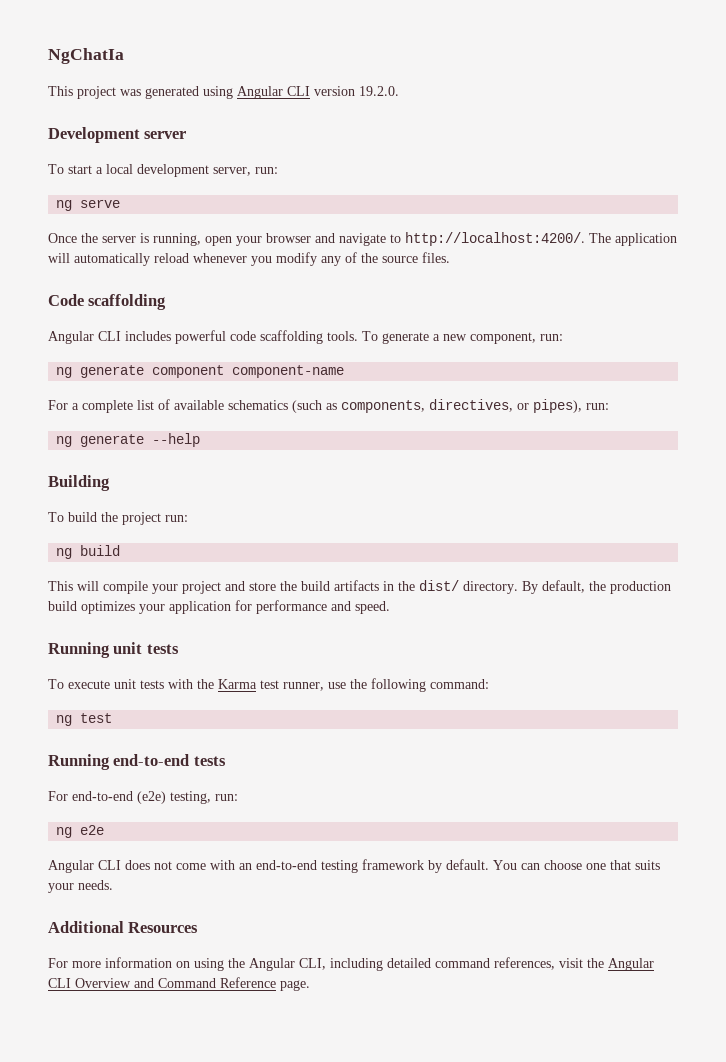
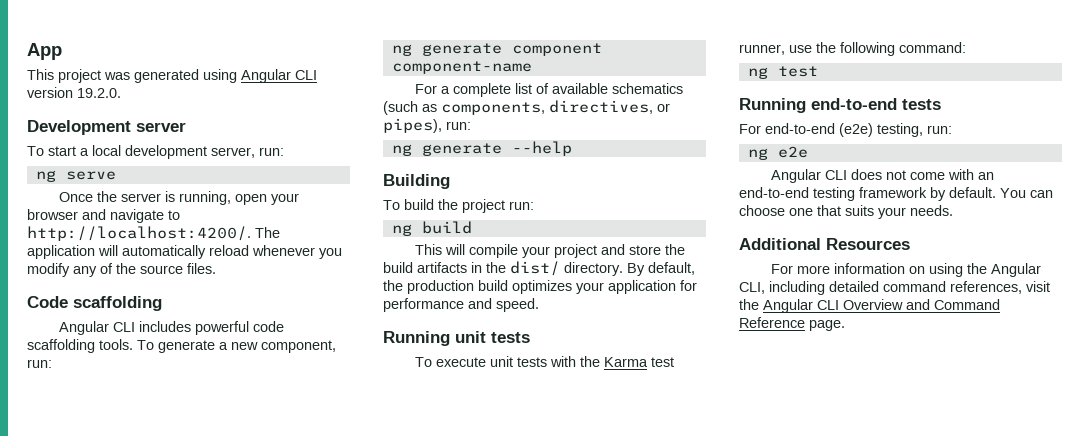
- NgChatIa
+ App

